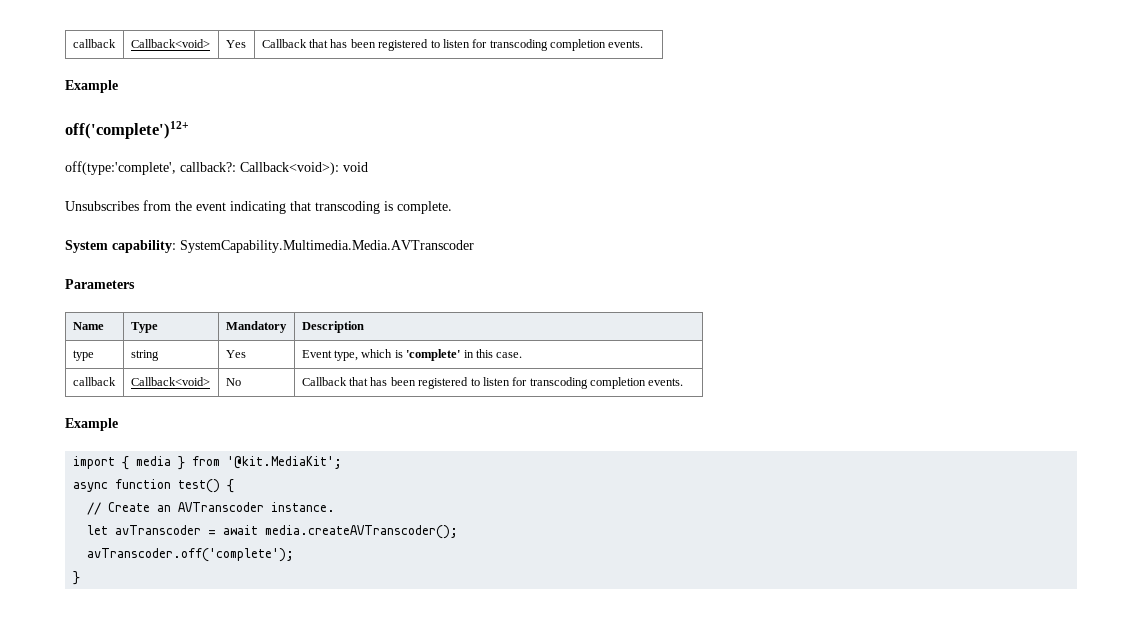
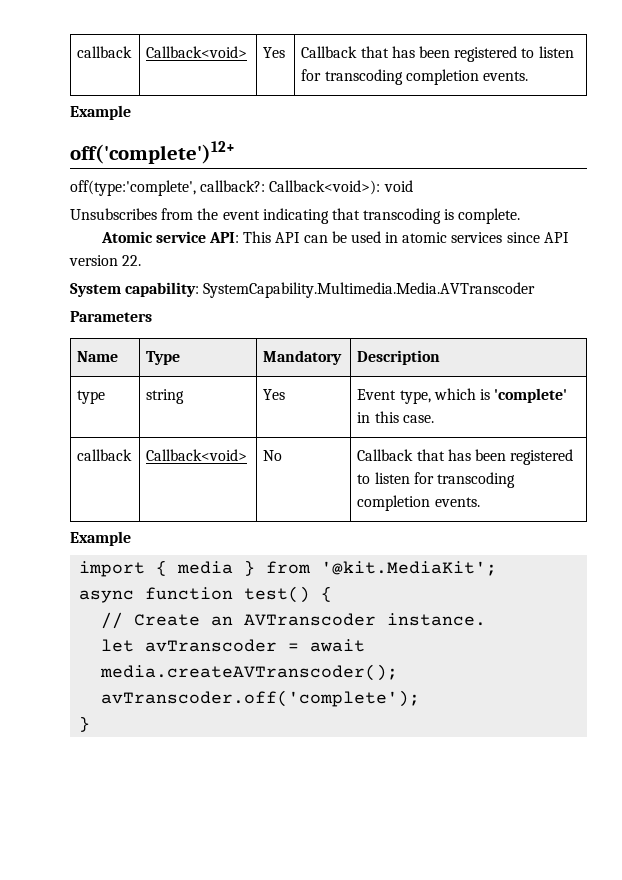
+ Atomic service API: This API can be used in atomic services since API version 22.

